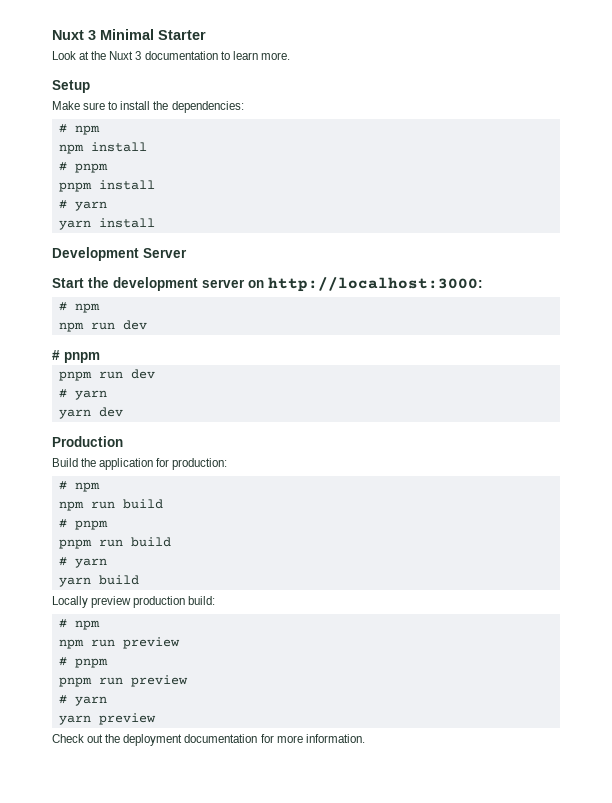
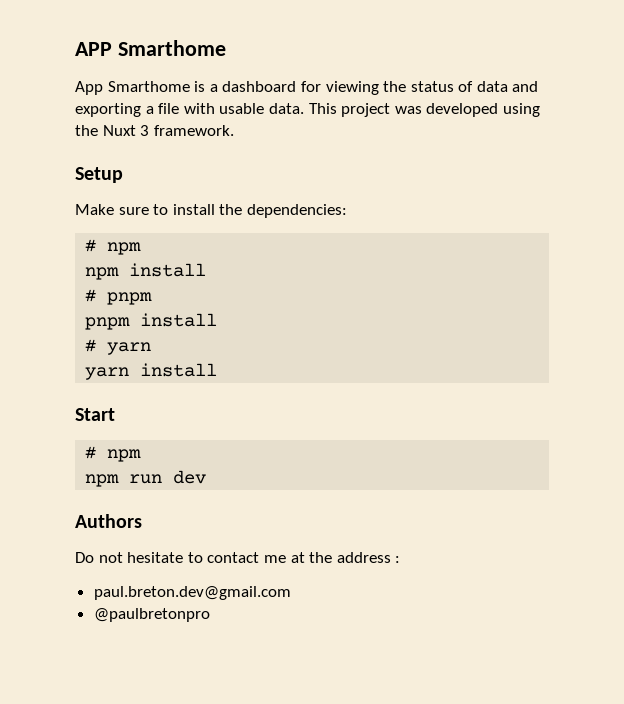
- Nuxt 3 Minimal Starter
- Look at the Nuxt 3 documentation to learn more.
+ APP Smarthome
+ App Smarthome is a dashboard for viewing the status of data and exporting a file with usable data. This project was developed using the Nuxt 3 framework.
- Development Server
- Start the development server on http://localhost:3000:
+ Start
  npm run dev
- # pnpm
- pnpm run dev
- # yarn
- yarn dev
- Production
- Build the application for production:
- # npm
- npm run build
- # pnpm
- pnpm run build
- # yarn
- yarn build
- Locally preview production build:
- # npm
- npm run preview
- # pnpm
- pnpm run preview
- # yarn
- yarn preview
- Check out the deployment documentation for more information.
+ Authors
+ Do not hesitate to contact me at the address :
+ paul.breton.dev@gmail.com
+ @paulbretonpro

